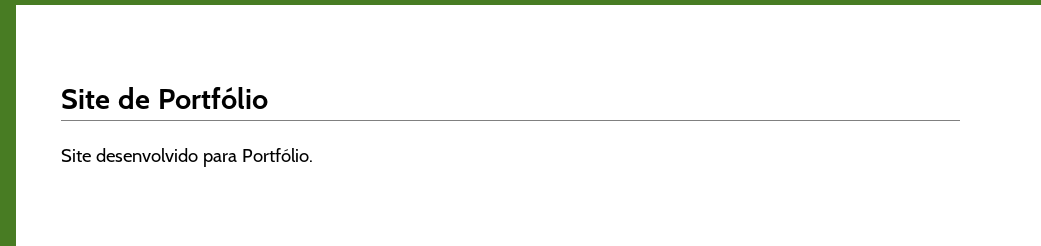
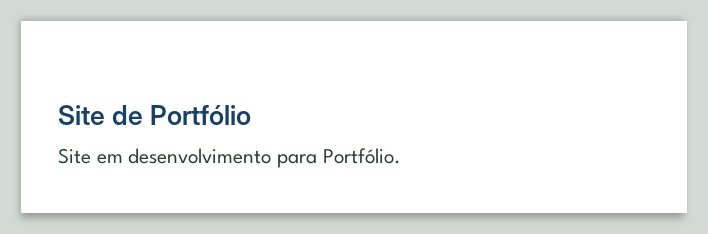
- Site desenvolvido para Portfólio.
+ Site em desenvolvimento para Portfólio.

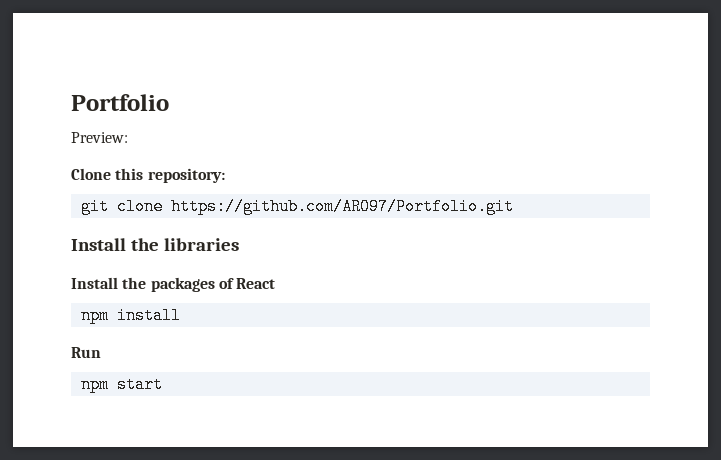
- Site de Portfólio
- Site em desenvolvimento para Portfólio.
+ Portfolio
+ Preview:
+ Clone this repository:
+ git clone https://github.com/AR097/Portfolio.git
+ Install the libraries
+ Install the packages of React
+ npm install
+ Run
+ npm start

